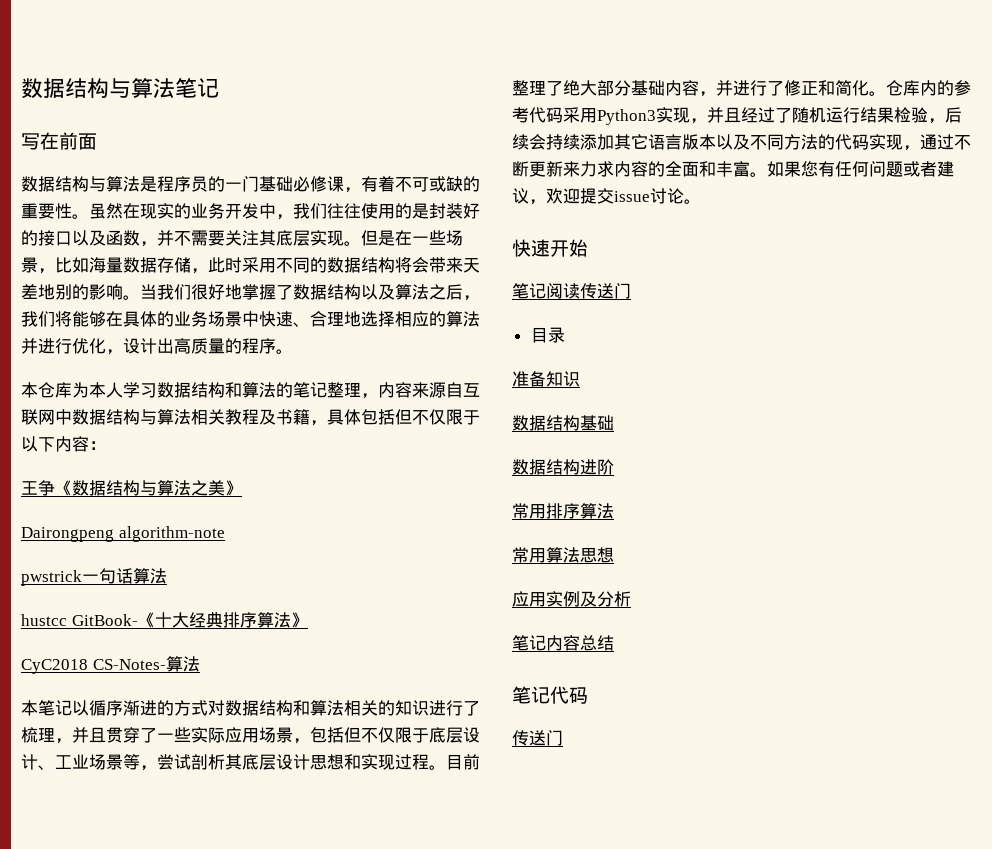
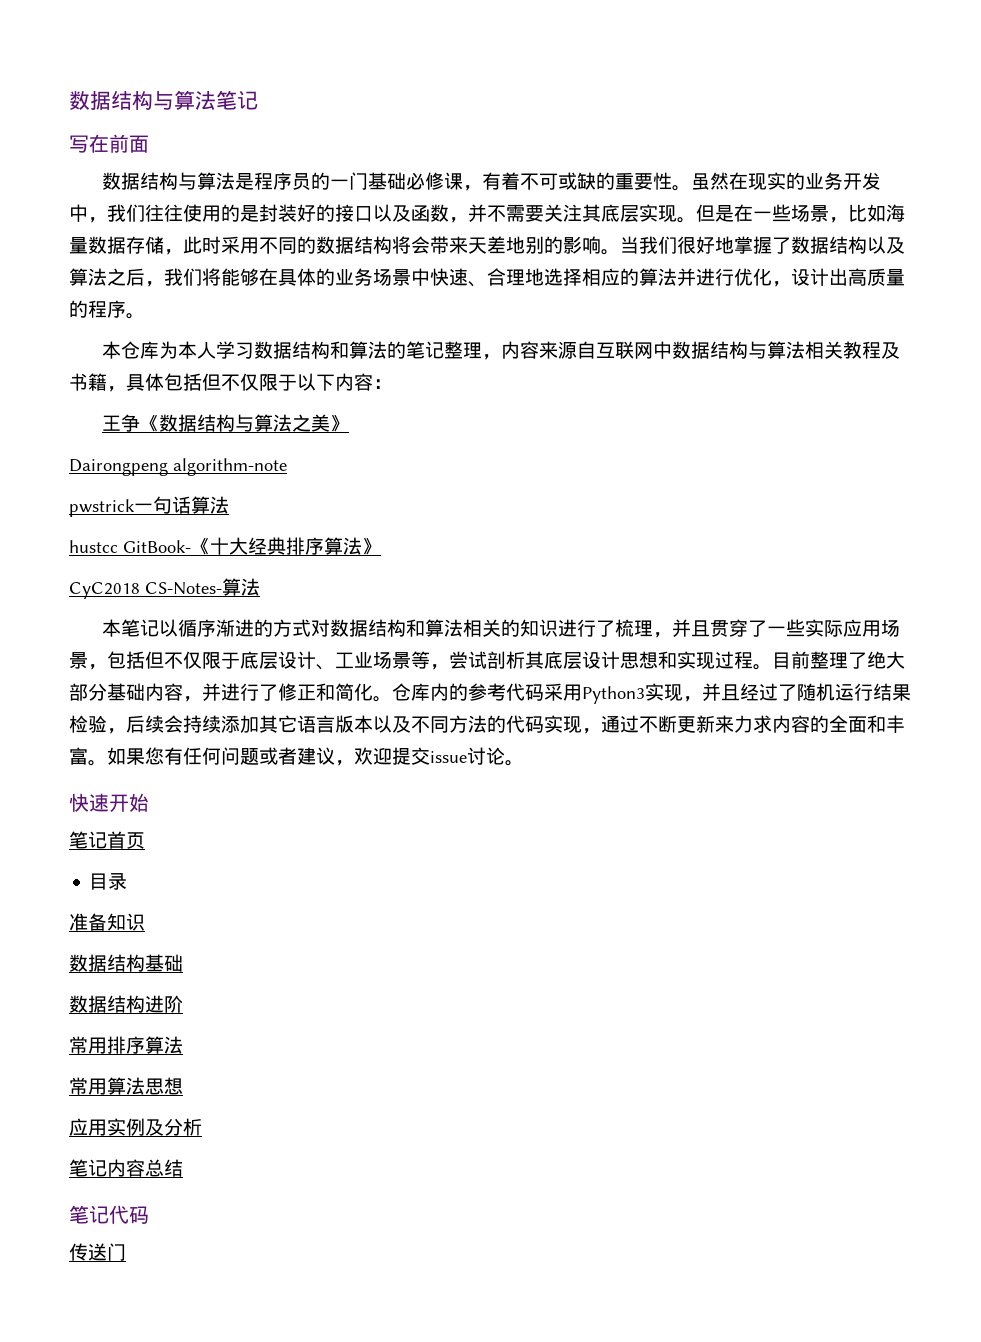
- 笔记阅读传送门
+ 笔记首页

